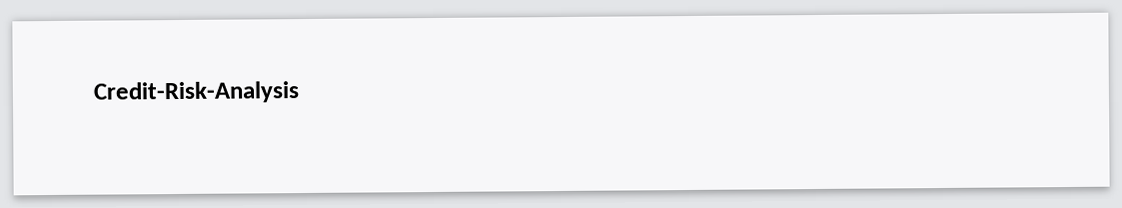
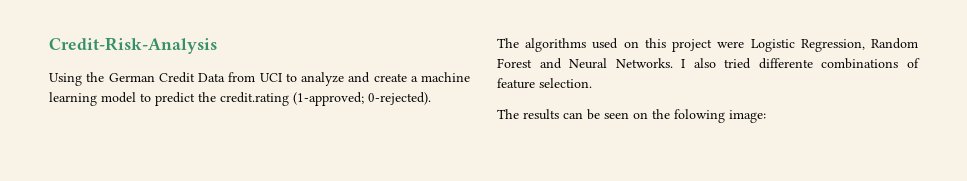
+ Using the German Credit Data from UCI to analyze and create a machine learning model to predict the credit.rating (1-approved; 0-rejected).
+ The algorithms used on this project were Logistic Regression, Random Forest and Neural Networks. I also tried differente combinations of feature selection.
+ The results can be seen on the folowing image:

